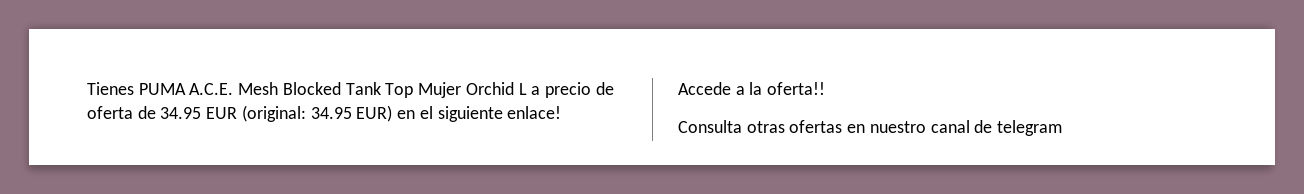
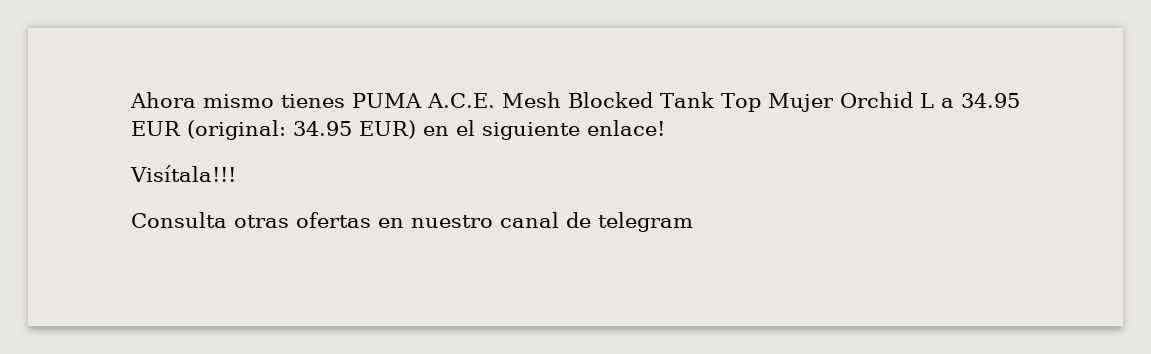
- Tienes PUMA A.C.E. Mesh Blocked Tank Top Mujer Orchid L a precio de oferta de 34.95 EUR (original: 34.95 EUR) en el siguiente enlace!
+ Ahora mismo tienes PUMA A.C.E. Mesh Blocked Tank Top Mujer Orchid L a 34.95 EUR (original: 34.95 EUR) en el siguiente enlace!
- Accede a la oferta!!
+ Visítala!!!

